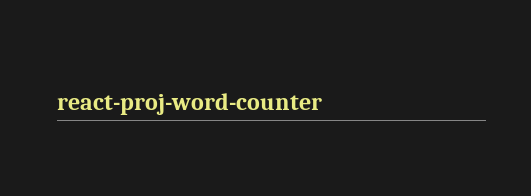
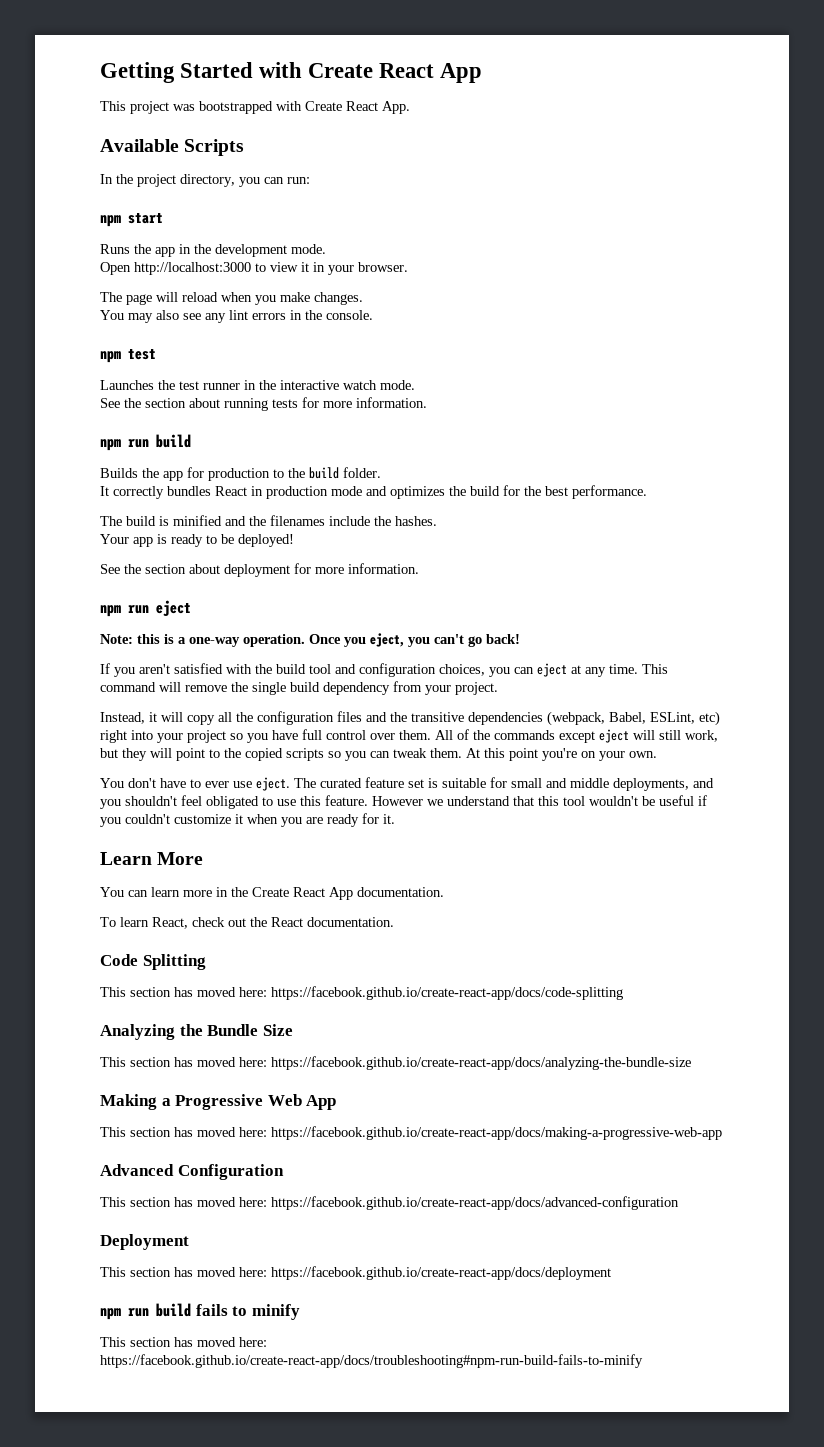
- react-proj-word-counter
+ Getting Started with Create React App
+ This project was bootstrapped with Create React App.
+ Available Scripts
+ In the project directory, you can run:
+ npm start
+ Runs the app in the development mode.
+ Open http://localhost:3000 to view it in your browser.
+ The page will reload when you make changes.
+ You may also see any lint errors in the console.
+ npm test
+ Launches the test runner in the interactive watch mode.
+ See the section about running tests for more information.
+ npm run build
+ Builds the app for production to the build folder.
+ It correctly bundles React in production mode and optimizes the build for the best performance.
+ The build is minified and the filenames include the hashes.
+ Your app is ready to be deployed!
+ See the section about deployment for more information.
+ npm run eject
+ Note: this is a one-way operation. Once you eject, you can't go back!
+ If you aren't satisfied with the build tool and configuration choices, you can eject at any time. This command will remove the single build dependency from your project.
+ Instead, it will copy all the configuration files and the transitive dependencies (webpack, Babel, ESLint, etc) right into your project so you have full control over them. All of the commands except eject will still work, but they will point to the copied scripts so you can tweak them. At this point you're on your own.
+ You don't have to ever use eject. The curated feature set is suitable for small and middle deployments, and you shouldn't feel obligated to use this feature. However we understand that this tool wouldn't be useful if you couldn't customize it when you are ready for it.
+ Learn More
+ You can learn more in the Create React App documentation.
+ To learn React, check out the React documentation.
+ Code Splitting
+ This section has moved here: https://facebook.github.io/create-react-app/docs/code-splitting
+ Analyzing the Bundle Size
+ This section has moved here: https://facebook.github.io/create-react-app/docs/analyzing-the-bundle-size
+ Making a Progressive Web App
+ This section has moved here: https://facebook.github.io/create-react-app/docs/making-a-progressive-web-app
+ Advanced Configuration
+ This section has moved here: https://facebook.github.io/create-react-app/docs/advanced-configuration
+ Deployment
+ This section has moved here: https://facebook.github.io/create-react-app/docs/deployment
+ npm run build fails to minify
+ This section has moved here: https://facebook.github.io/create-react-app/docs/troubleshooting#npm-run-build-fails-to-minify

